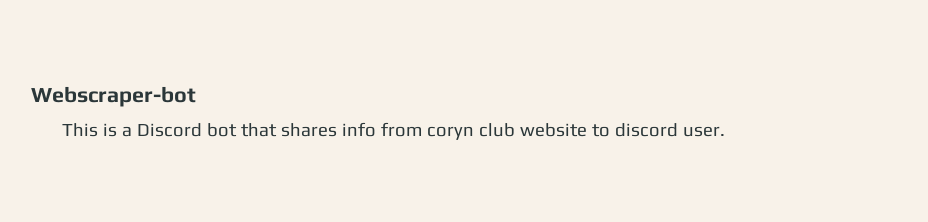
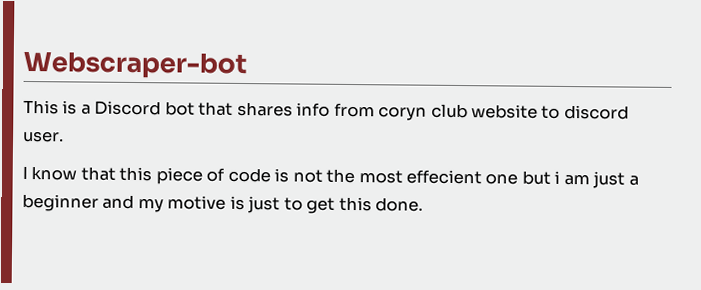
+ I know that this piece of code is not the most effecient one but i am just a beginner and my motive is just to get this done.

